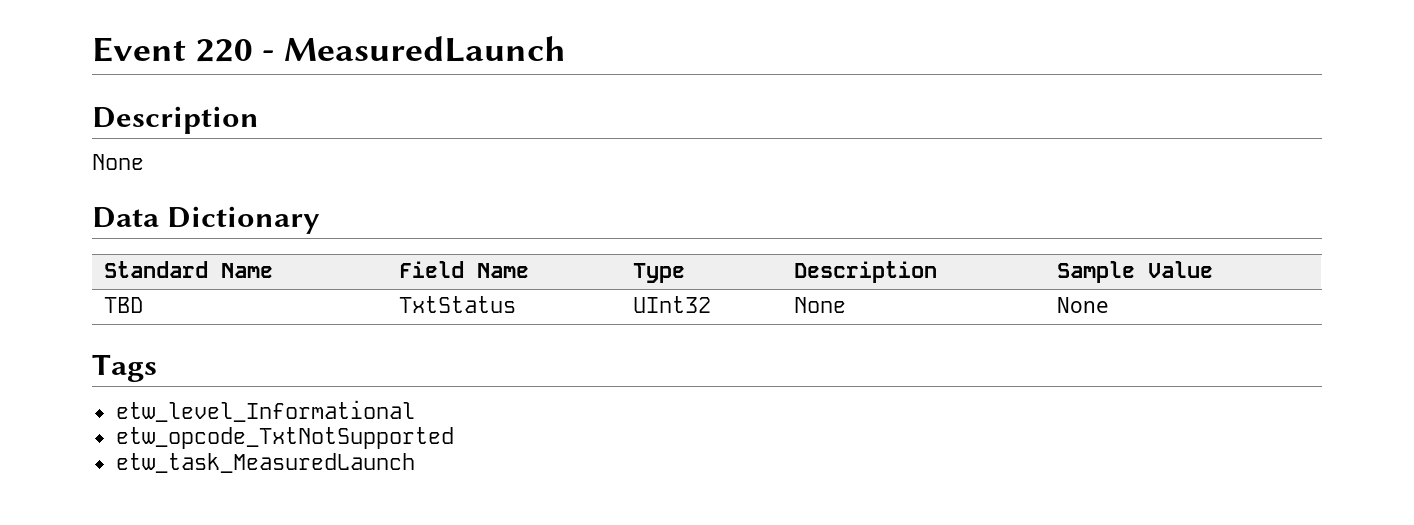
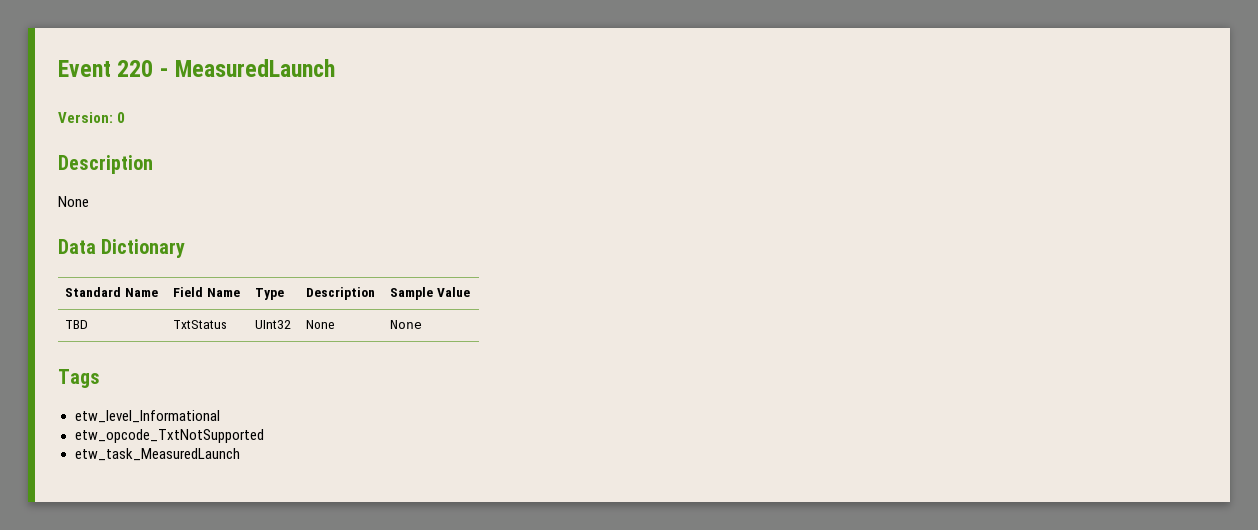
+ Version: 0

